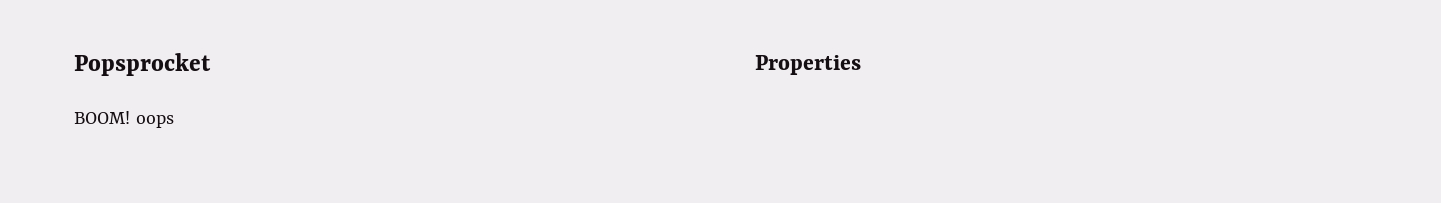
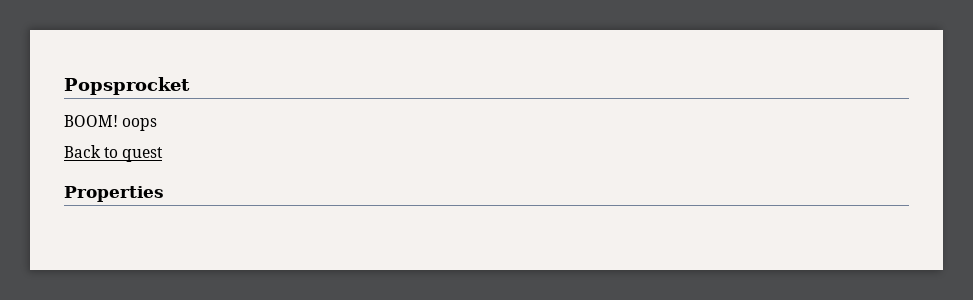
+ Back to quest

